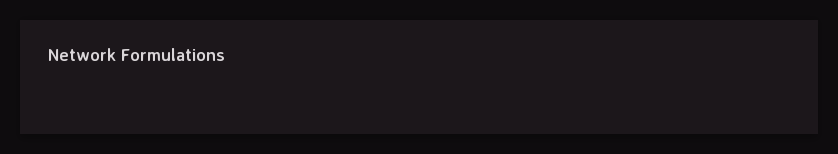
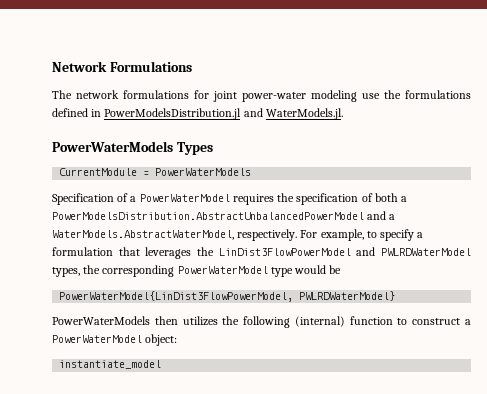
+ The network formulations for joint power-water modeling use the formulations defined in PowerModelsDistribution.jl and WaterModels.jl.
+ PowerWaterModels Types
+ CurrentModule = PowerWaterModels
+ Specification of a PowerWaterModel requires the specification of both a PowerModelsDistribution.AbstractUnbalancedPowerModel and a WaterModels.AbstractWaterModel, respectively. For example, to specify a formulation that leverages the LinDist3FlowPowerModel and PWLRDWaterModel types, the corresponding PowerWaterModel type would be
+ PowerWaterModel{LinDist3FlowPowerModel, PWLRDWaterModel}
+ PowerWaterModels then utilizes the following (internal) function to construct a PowerWaterModel object:
+ instantiate_model

